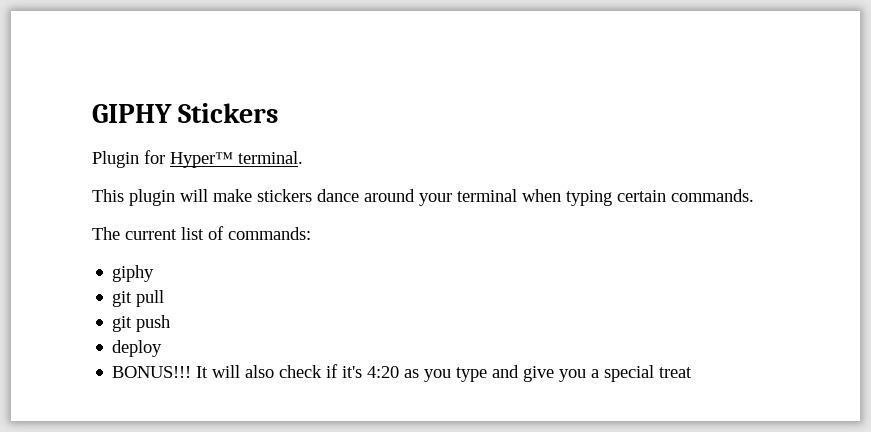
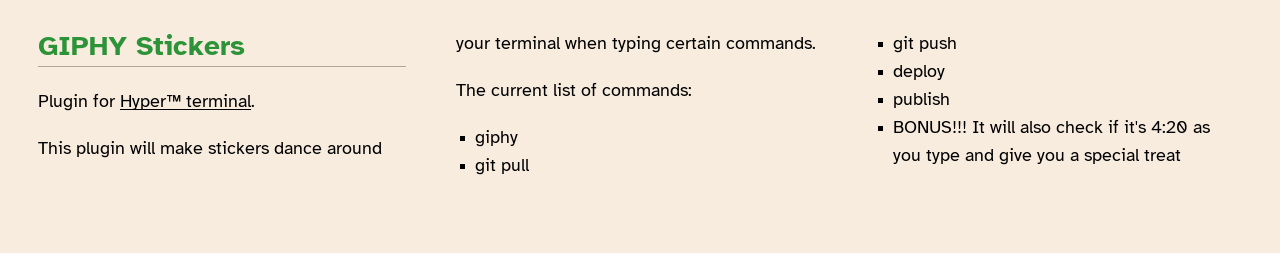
+ publish

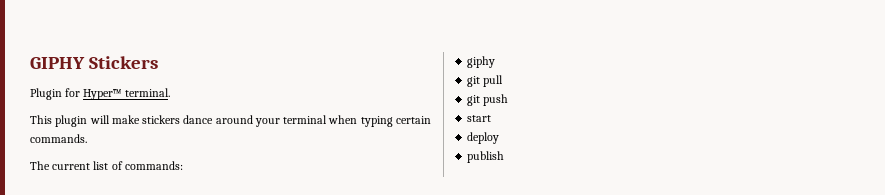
+ start
- BONUS!!! It will also check if it's 4:20 as you type and give you a special treat

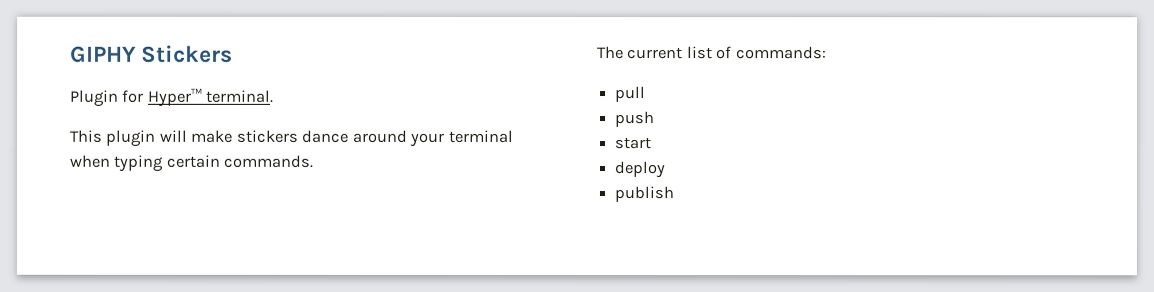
- giphy
- git pull
+ pull
- git push
+ push

